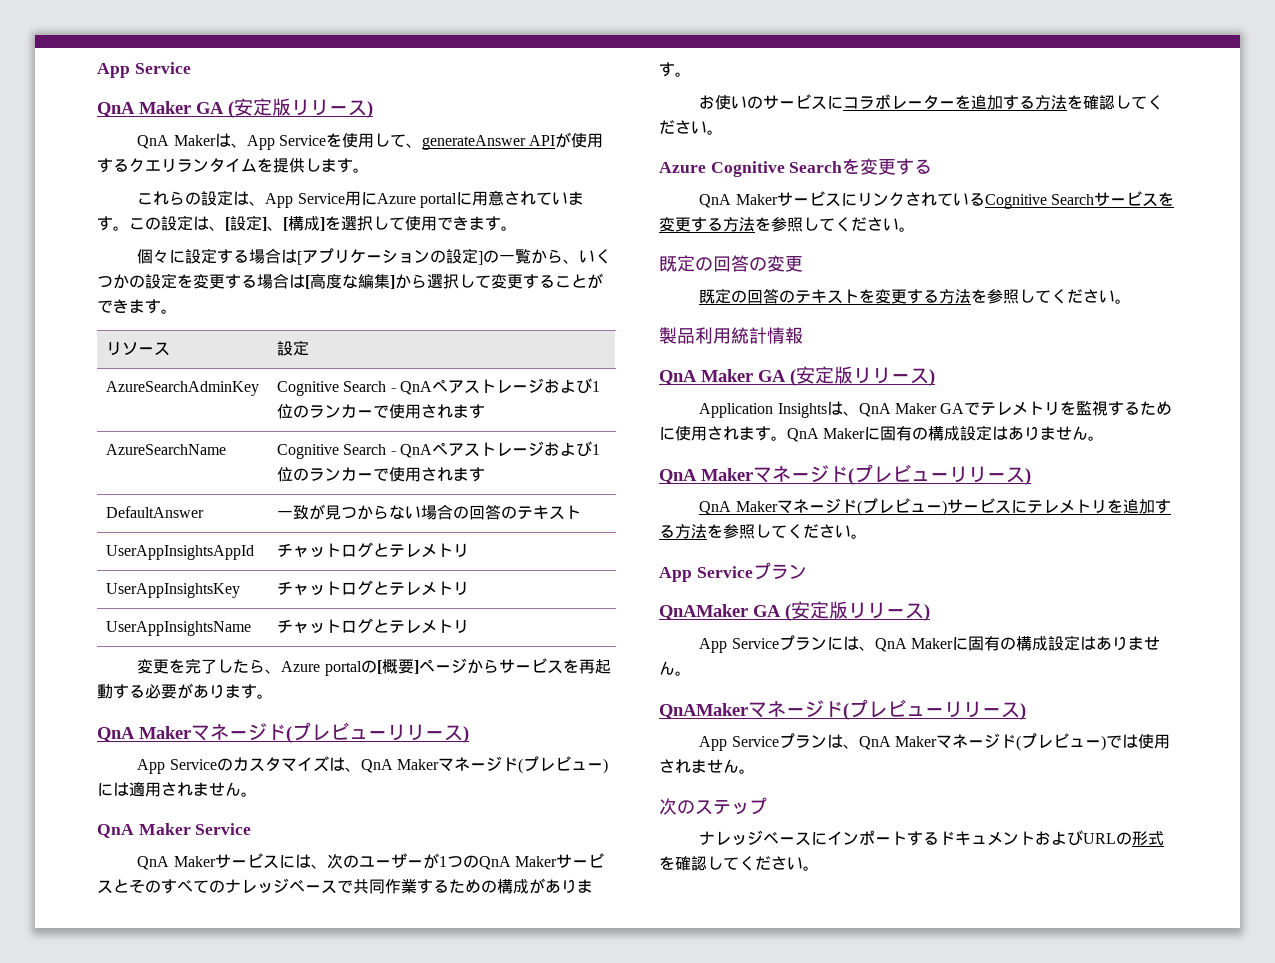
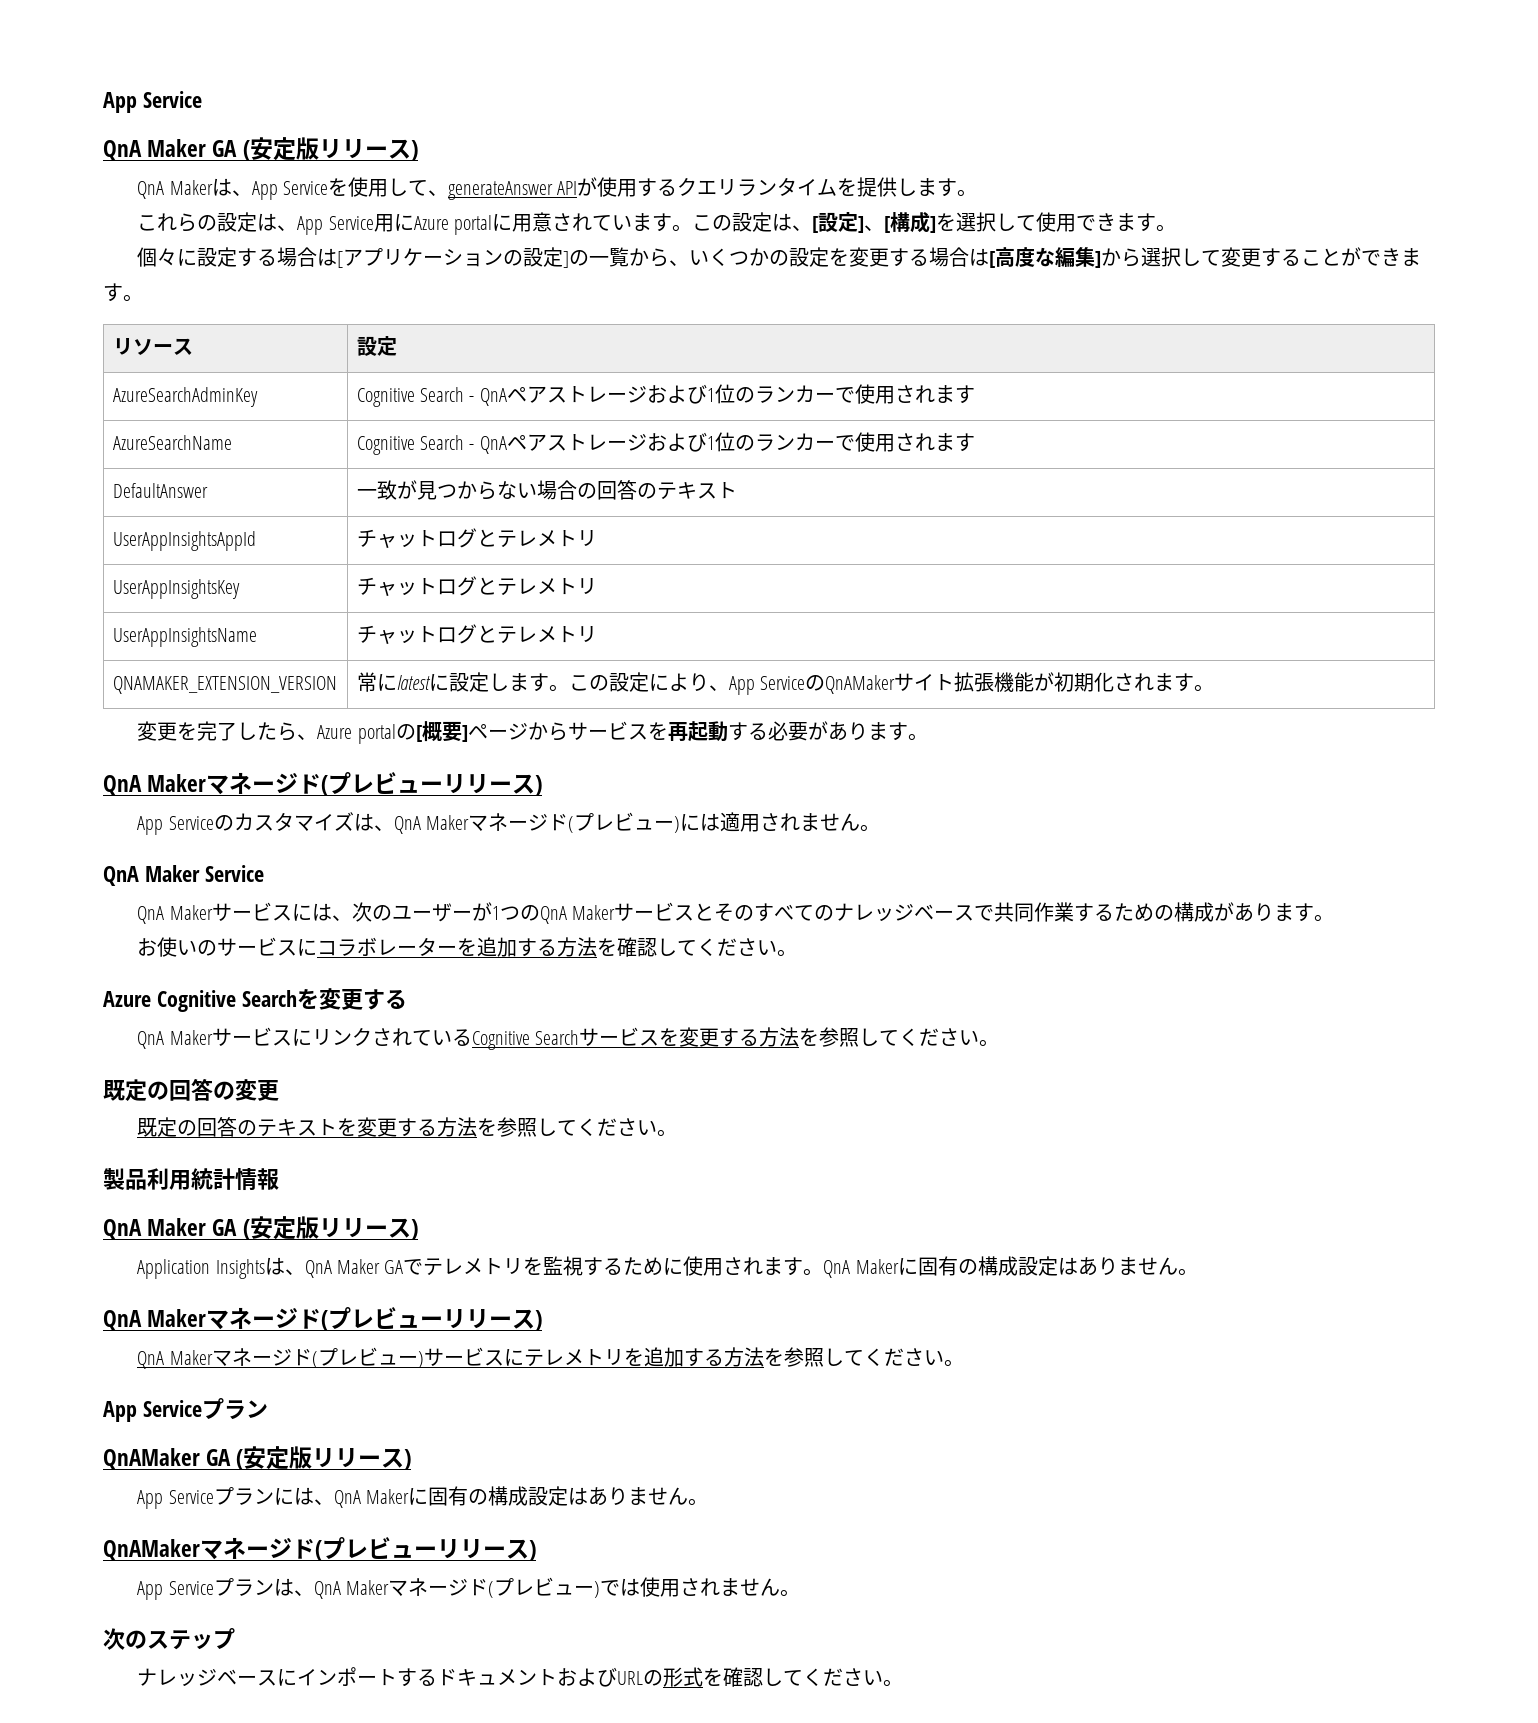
+ QNAMAKER_EXTENSION_VERSION | 常にlatestに設定します。この設定により、App ServiceのQnAMakerサイト拡張機能が初期化されます。

